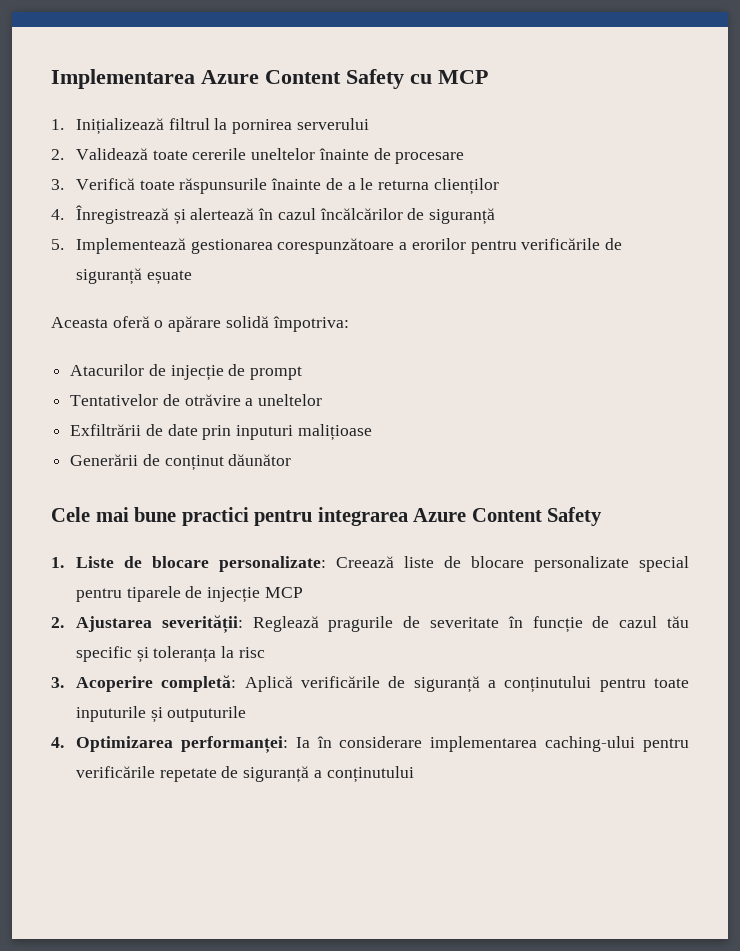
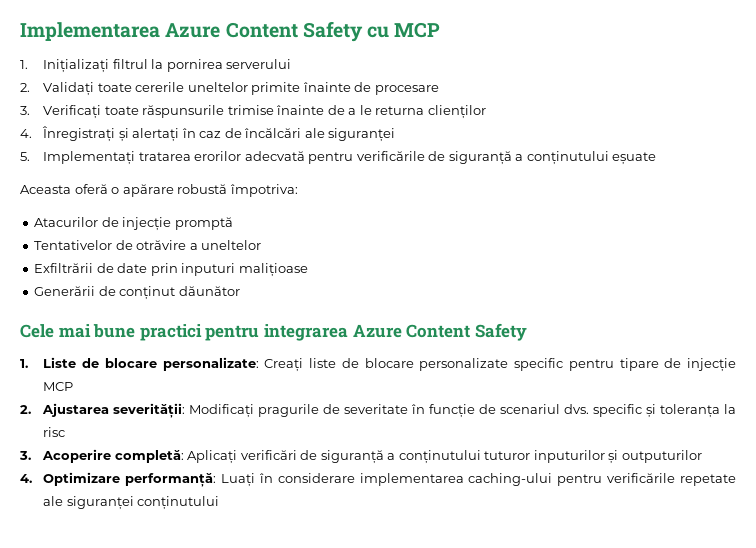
- 1. Inițializează filtrul la pornirea serverului
+ 1. Inițializați filtrul la pornirea serverului
- 2. Validează toate cererile uneltelor înainte de procesare
+ 2. Validați toate cererile uneltelor primite înainte de procesare
- 3. Verifică toate răspunsurile înainte de a le returna clienților
+ 3. Verificați toate răspunsurile trimise înainte de a le returna clienților
- 4. Înregistrează și alertează în cazul încălcărilor de siguranță
- 5. Implementează gestionarea corespunzătoare a erorilor pentru verificările de siguranță eșuate
+ 4. Înregistrați și alertați în caz de încălcări ale siguranței
+ 5. Implementați tratarea erorilor adecvată pentru verificările de siguranță a conținutului eșuate
- Aceasta oferă o apărare solidă împotriva:
+ Aceasta oferă o apărare robustă împotriva:
- Atacurilor de injecție de prompt
+ Atacurilor de injecție promptă
- 1. Liste de blocare personalizate: Creează liste de blocare personalizate special pentru tiparele de injecție MCP
+ 1. Liste de blocare personalizate: Creați liste de blocare personalizate specific pentru tipare de injecție MCP
- 2. Ajustarea severității: Reglează pragurile de severitate în funcție de cazul tău specific și toleranța la risc
+ 2. Ajustarea severității: Modificați pragurile de severitate în funcție de scenariul dvs. specific și toleranța la risc
- 3. Acoperire completă: Aplică verificările de siguranță a conținutului pentru toate inputurile și outputurile
- 4. Optimizarea performanței: Ia în considerare implementarea caching-ului pentru verificările repetate de siguranță a conținutului
+ 3. Acoperire completă: Aplicați verificări de siguranță a conținutului tuturor inputurilor și outputurilor
+ 4. Optimizare performanță: Luați în considerare implementarea caching-ului pentru verificările repetate ale siguranței conținutului

